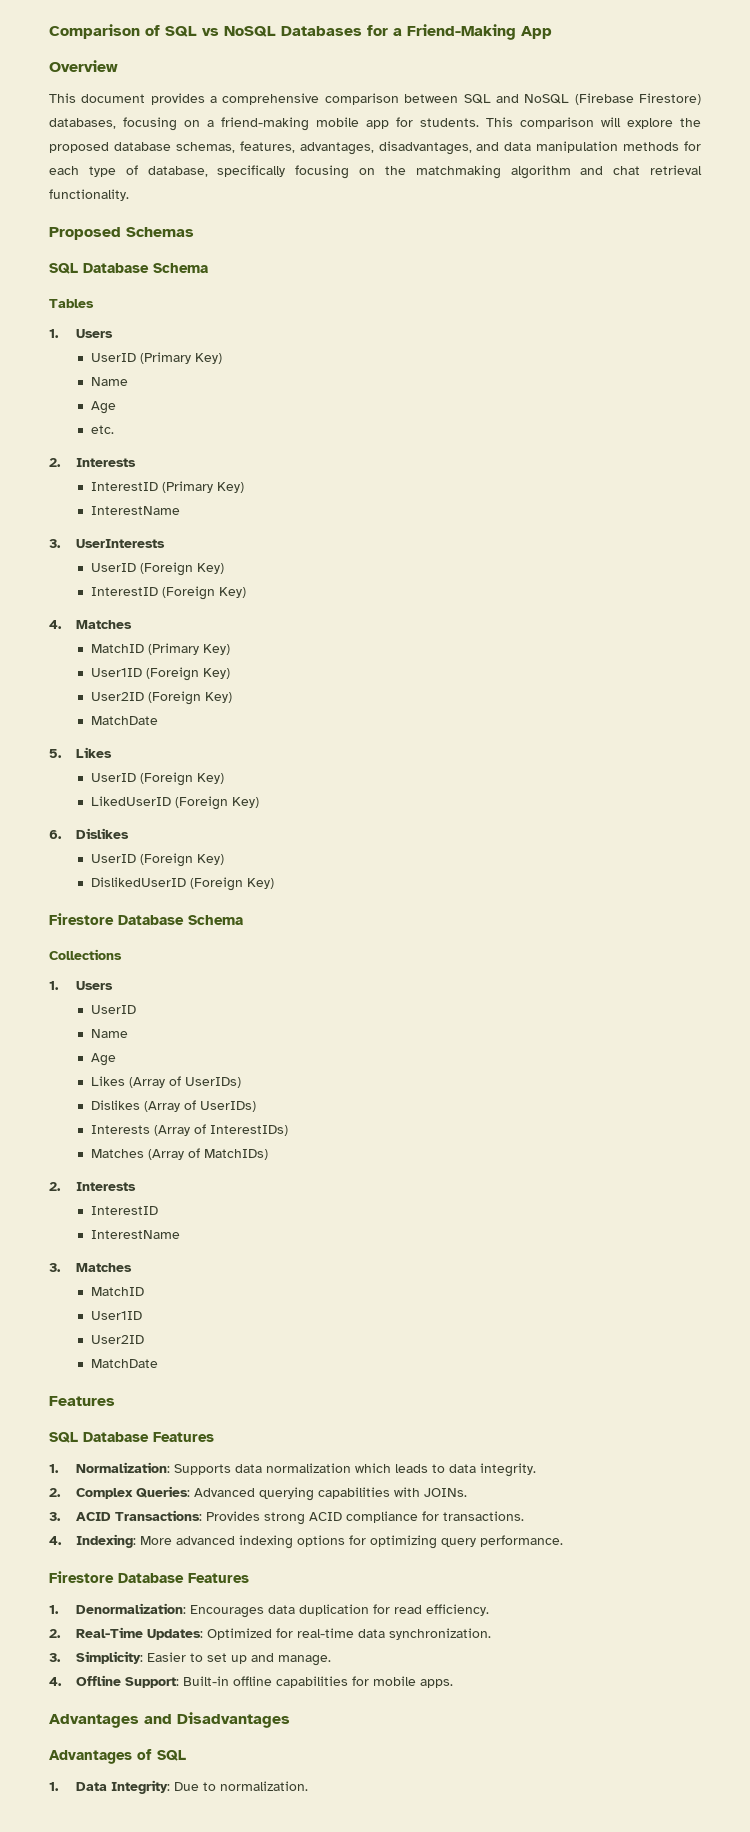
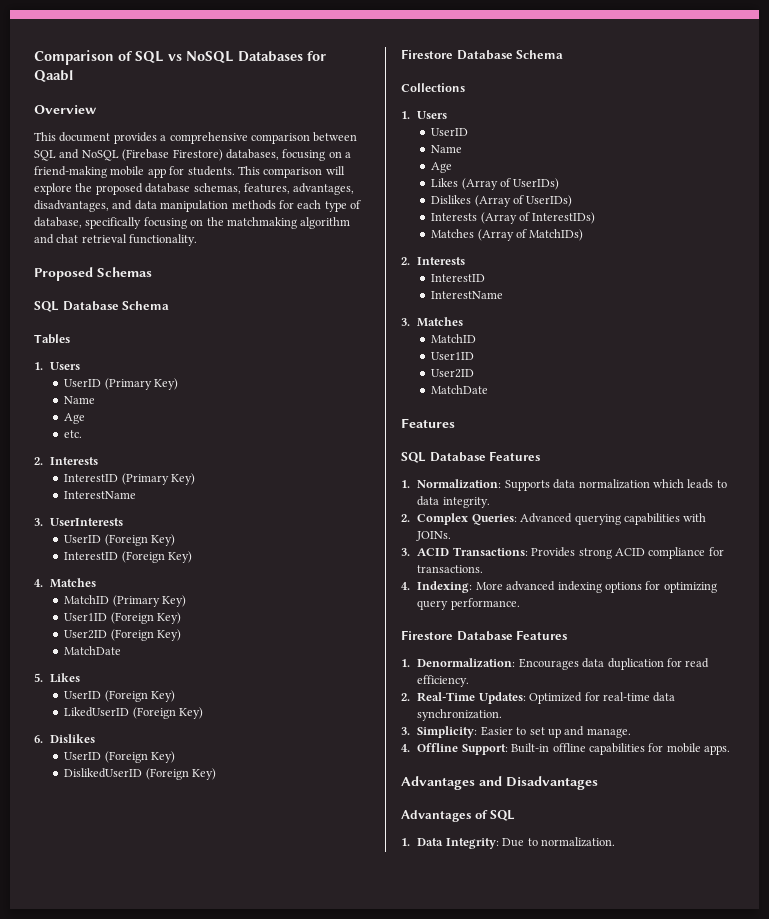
- Comparison of SQL vs NoSQL Databases for a Friend-Making App
+ Comparison of SQL vs NoSQL Databases for Qaabl

